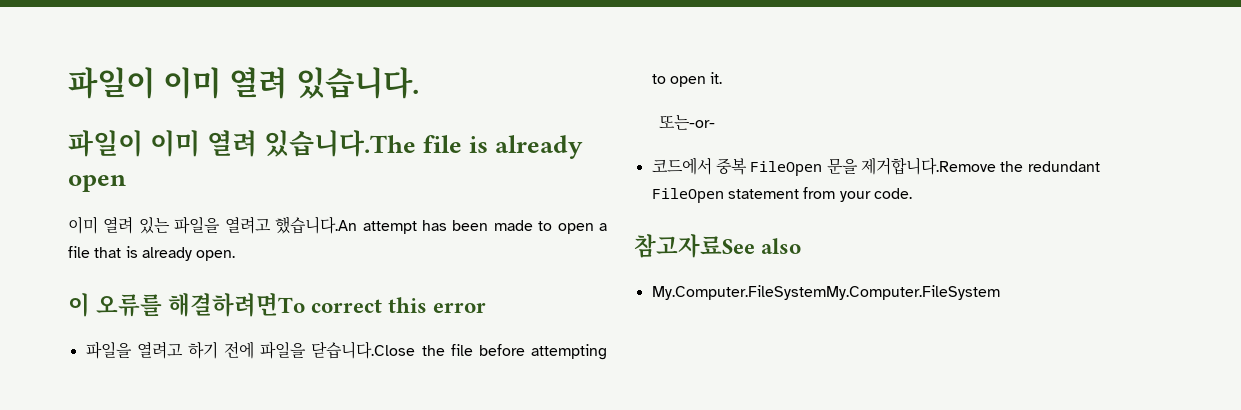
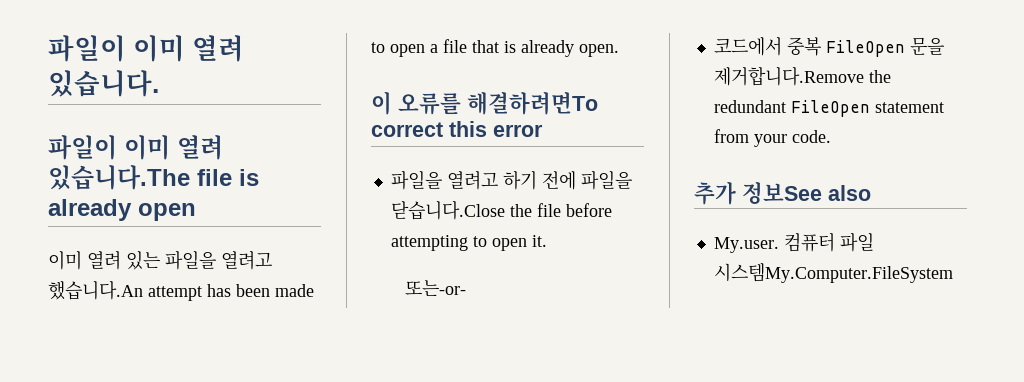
- 참고자료See also
+ 추가 정보See also
- My.Computer.FileSystemMy.Computer.FileSystem
+ My.user. 컴퓨터 파일 시스템My.Computer.FileSystem

